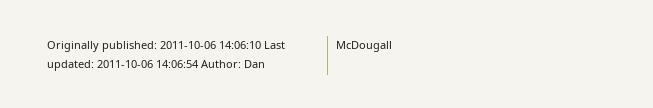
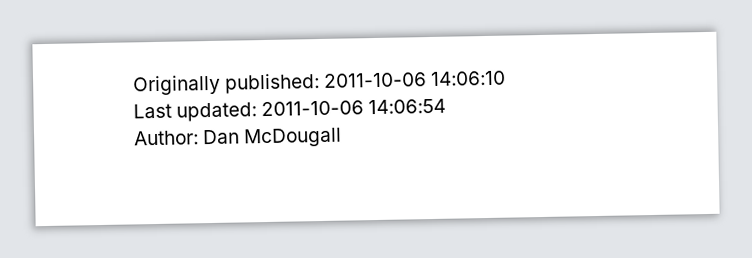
- Originally published: 2011-10-06 14:06:10 Last updated: 2011-10-06 14:06:54 Author: Dan McDougall
+ Originally published: 2011-10-06 14:06:10
+ Last updated: 2011-10-06 14:06:54
+ Author: Dan McDougall

